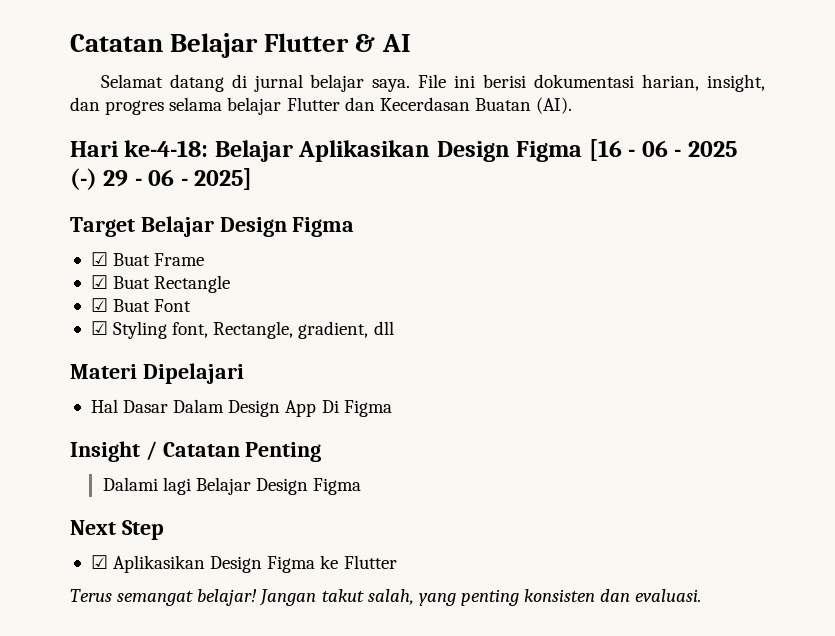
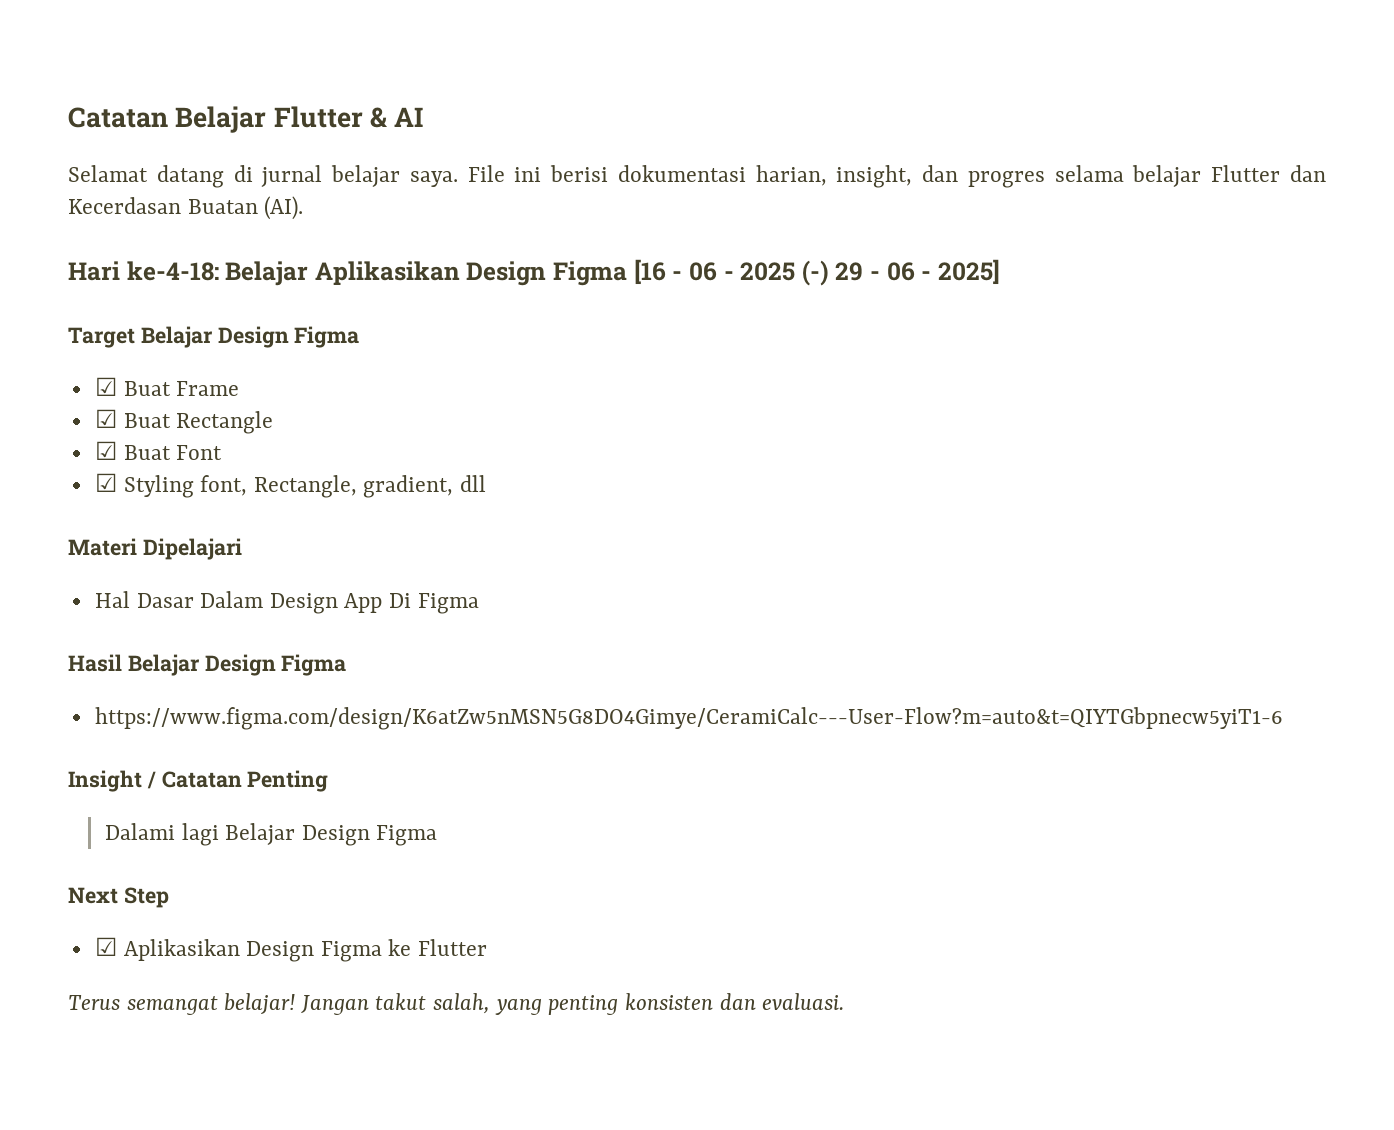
+ Hasil Belajar Design Figma
+ https://www.figma.com/design/K6atZw5nMSN5G8DO4Gimye/CeramiCalc---User-Flow?m=auto&t=QIYTGbpnecw5yiT1-6

